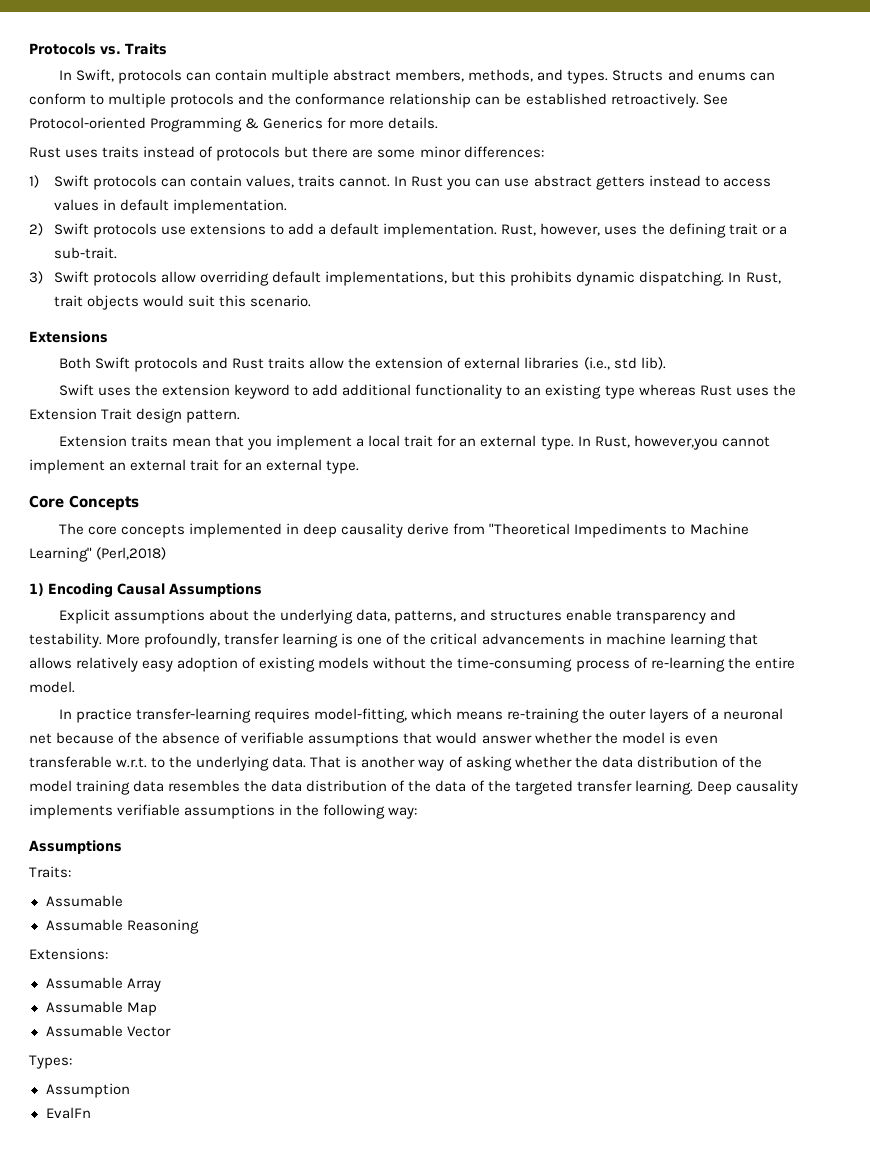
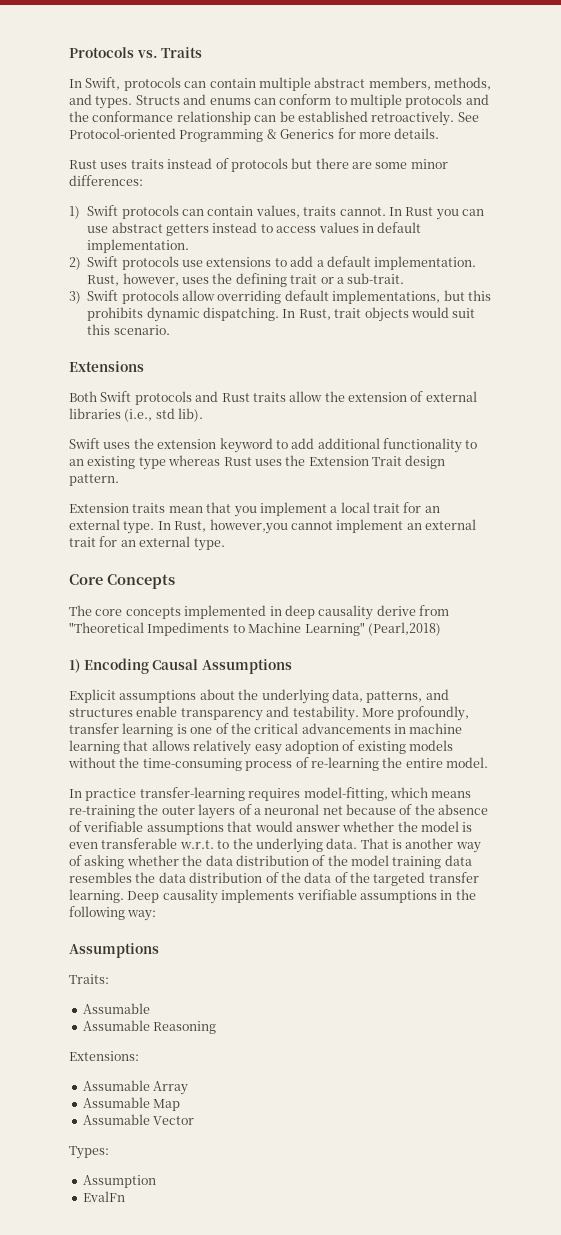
- The core concepts implemented in deep causality derive from "Theoretical Impediments to Machine Learning" (Perl,2018)
+ The core concepts implemented in deep causality derive from "Theoretical Impediments to Machine Learning" (Pearl,2018)

